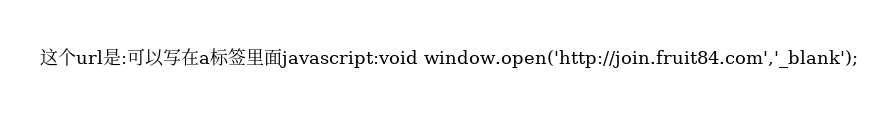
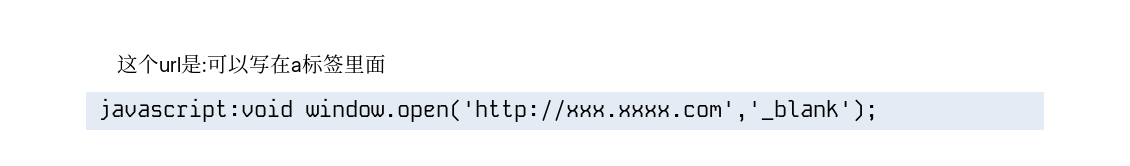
- 这个url是:可以写在a标签里面javascript:void window.open('http://join.fruit84.com','_blank');
+ 这个url是:可以写在a标签里面
+ javascript:void window.open('http://xxx.xxxx.com','_blank');

